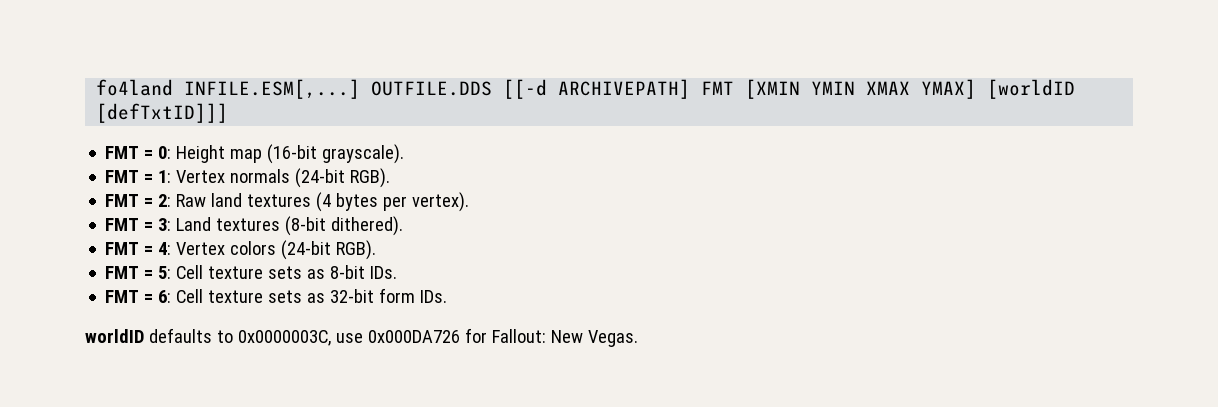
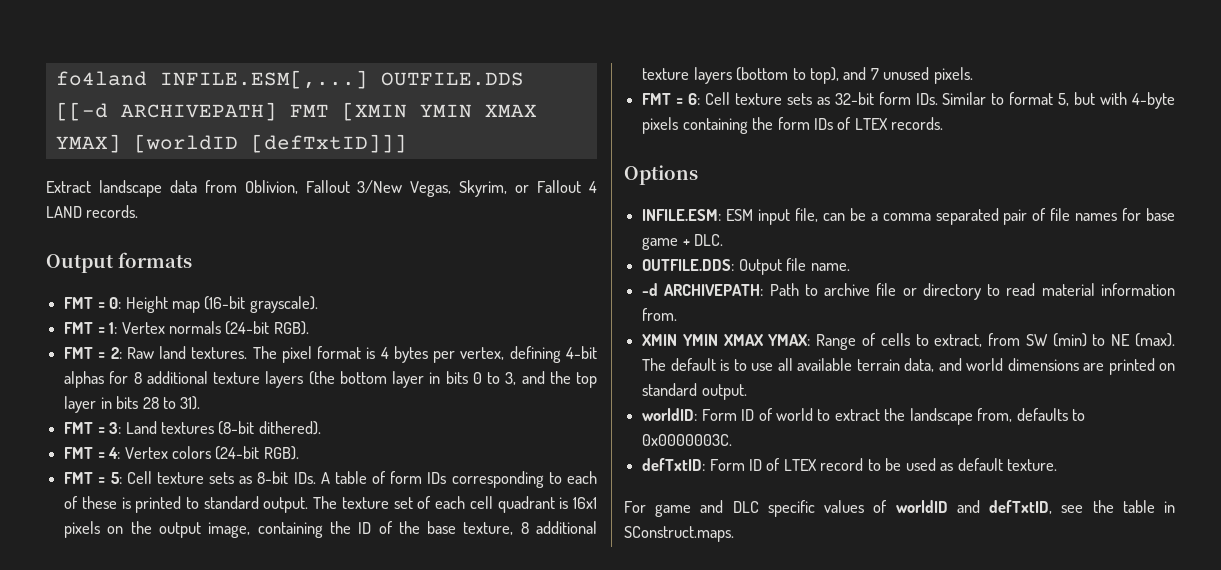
+ Extract landscape data from Oblivion, Fallout 3/New Vegas, Skyrim, or Fallout 4 LAND records.
+ Output formats
- FMT = 2: Raw land textures (4 bytes per vertex).
+ FMT = 2: Raw land textures. The pixel format is 4 bytes per vertex, defining 4-bit alphas for 8 additional texture layers (the bottom layer in bits 0 to 3, and the top layer in bits 28 to 31).
- FMT = 5: Cell texture sets as 8-bit IDs.
+ FMT = 5: Cell texture sets as 8-bit IDs. A table of form IDs corresponding to each of these is printed to standard output. The texture set of each cell quadrant is 16x1 pixels on the output image, containing the ID of the base texture, 8 additional texture layers (bottom to top), and 7 unused pixels.
- FMT = 6: Cell texture sets as 32-bit form IDs.
- worldID defaults to 0x0000003C, use 0x000DA726 for Fallout: New Vegas.
+ FMT = 6: Cell texture sets as 32-bit form IDs. Similar to format 5, but with 4-byte pixels containing the form IDs of LTEX records.
+ Options
+ INFILE.ESM: ESM input file, can be a comma separated pair of file names for base game + DLC.
+ OUTFILE.DDS: Output file name.
+ -d ARCHIVEPATH: Path to archive file or directory to read material information from.
+ XMIN YMIN XMAX YMAX: Range of cells to extract, from SW (min) to NE (max). The default is to use all available terrain data, and world dimensions are printed on standard output.
+ worldID: Form ID of world to extract the landscape from, defaults to 0x0000003C.
+ defTxtID: Form ID of LTEX record to be used as default texture.
+ For game and DLC specific values of worldID and defTxtID, see the table in SConstruct.maps.

